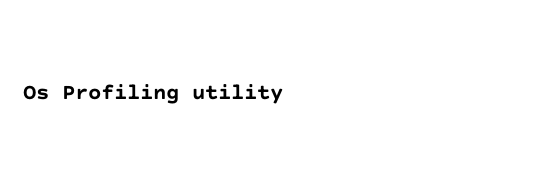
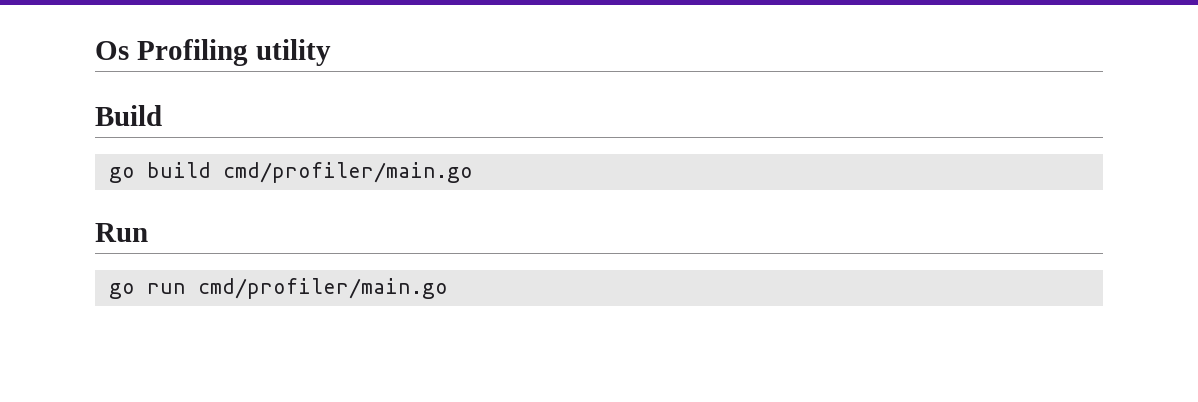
+ Build
+ go build cmd/profiler/main.go
+ Run
+ go run cmd/profiler/main.go

